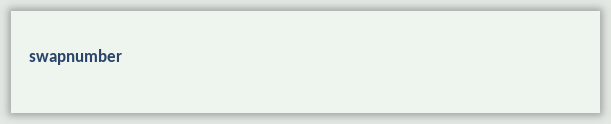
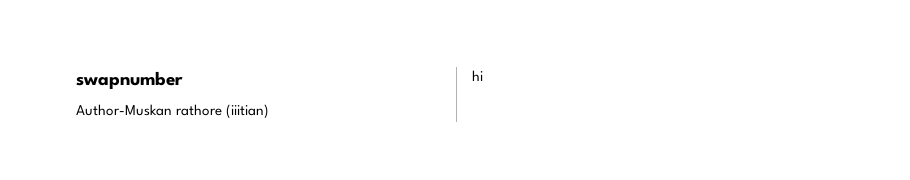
+ Author-Muskan rathore (iiitian)
+ hi

